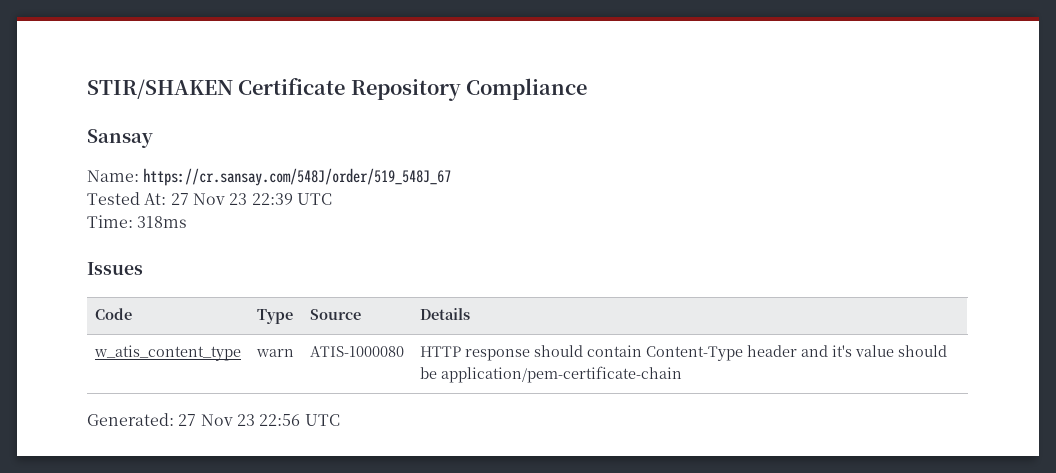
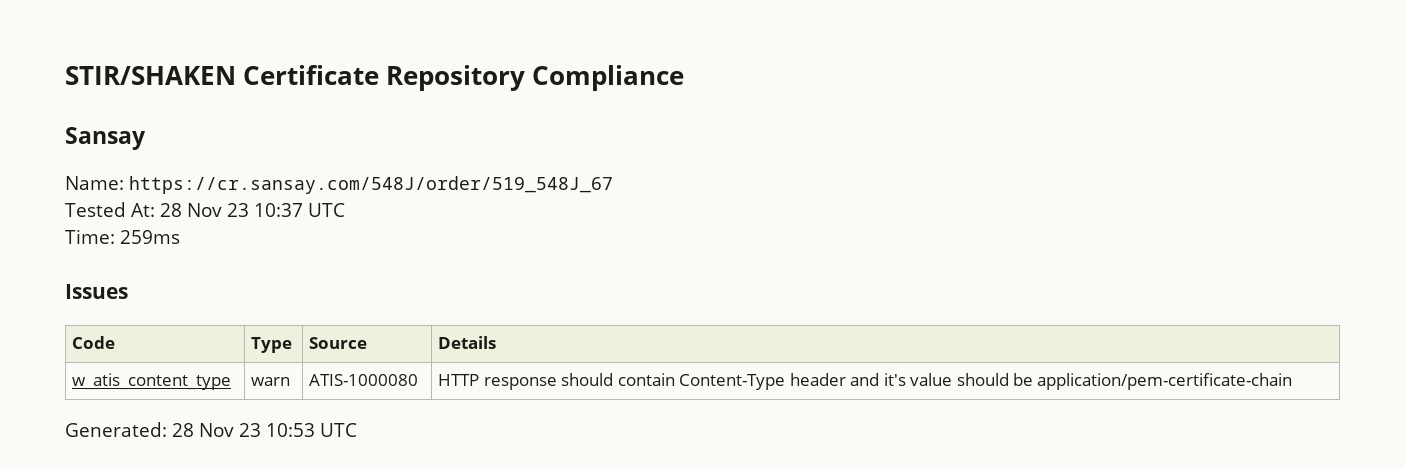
- Tested At: 27 Nov 23 22:39 UTC
+ Tested At: 28 Nov 23 10:37 UTC
- Time: 318ms
+ Time: 259ms
- Generated: 27 Nov 23 22:56 UTC
+ Generated: 28 Nov 23 10:53 UTC

